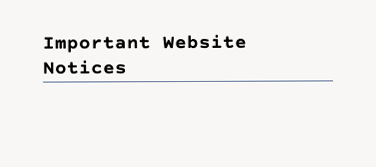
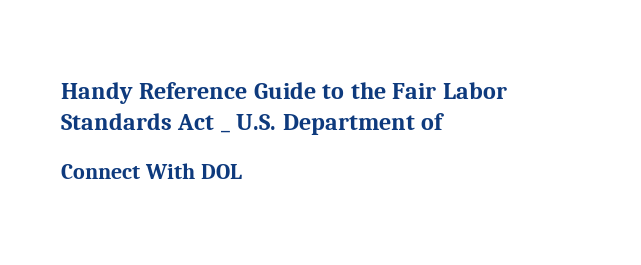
- Important Website Notices
+ Handy Reference Guide to the Fair Labor Standards Act _ U.S. Department of
+ Connect With DOL

